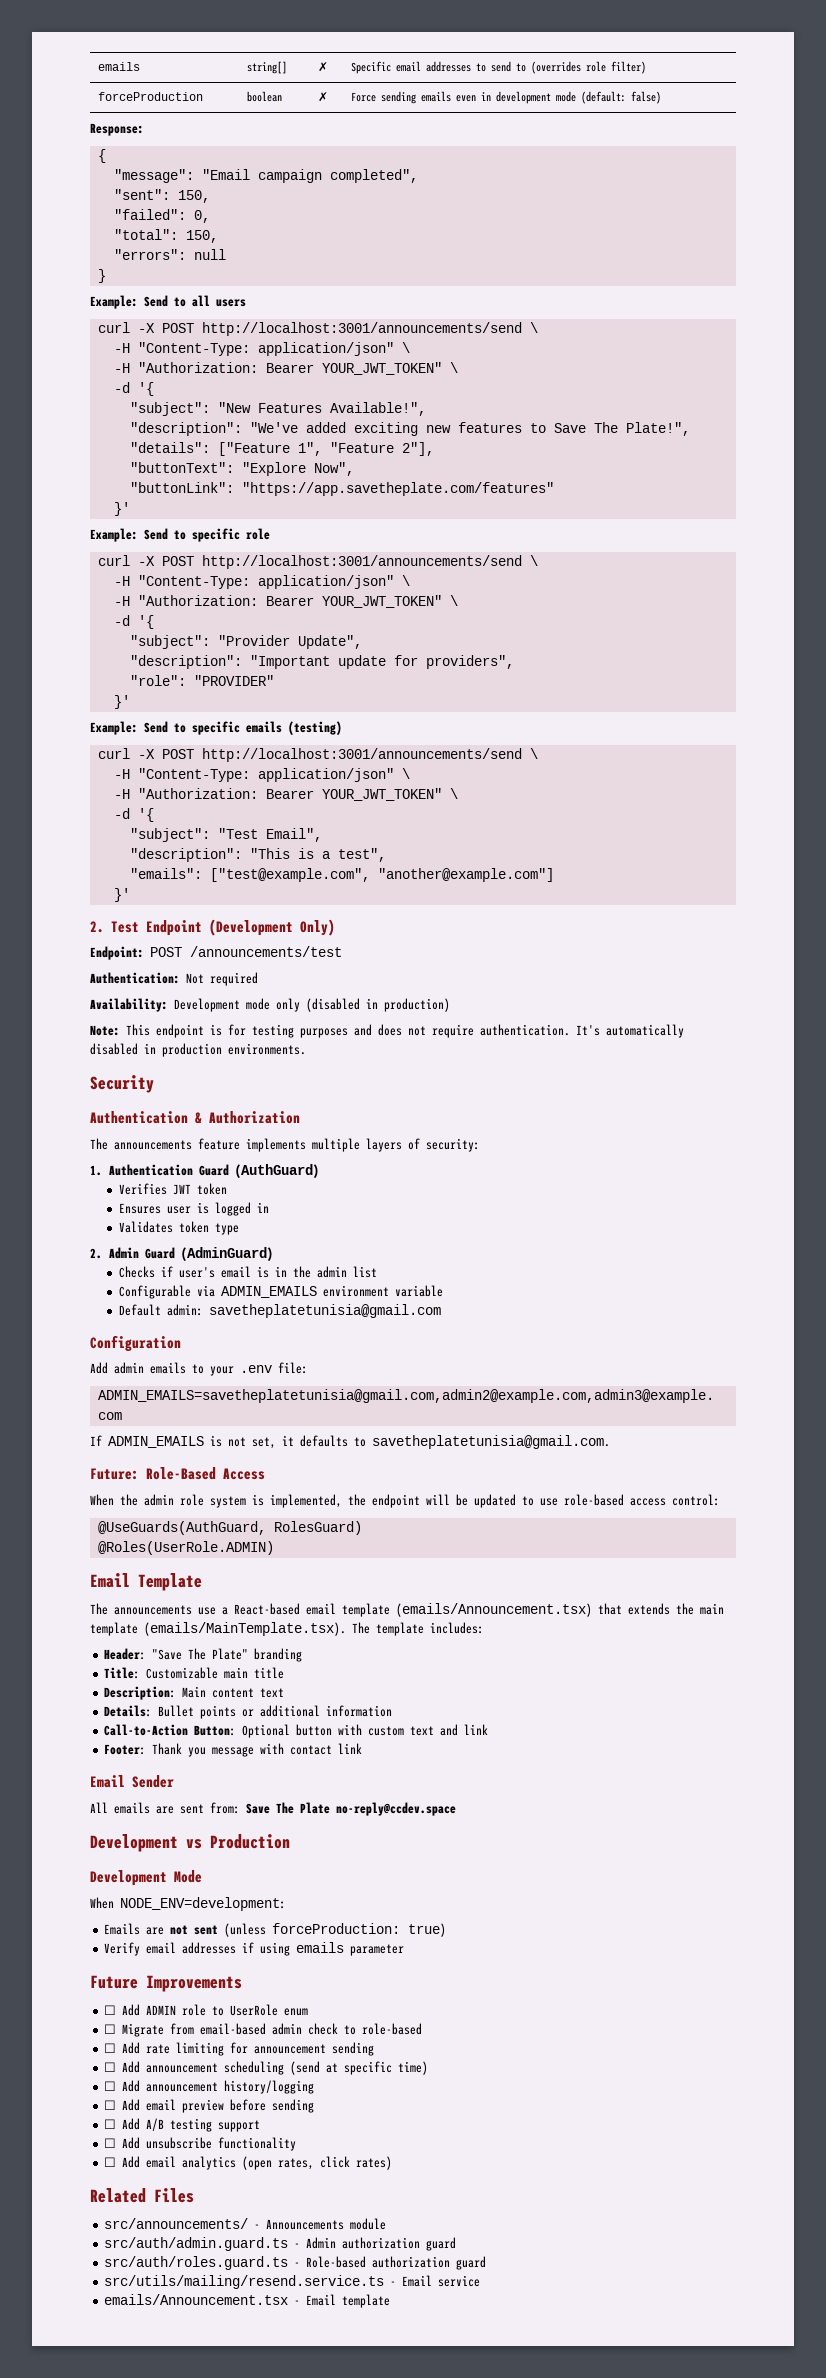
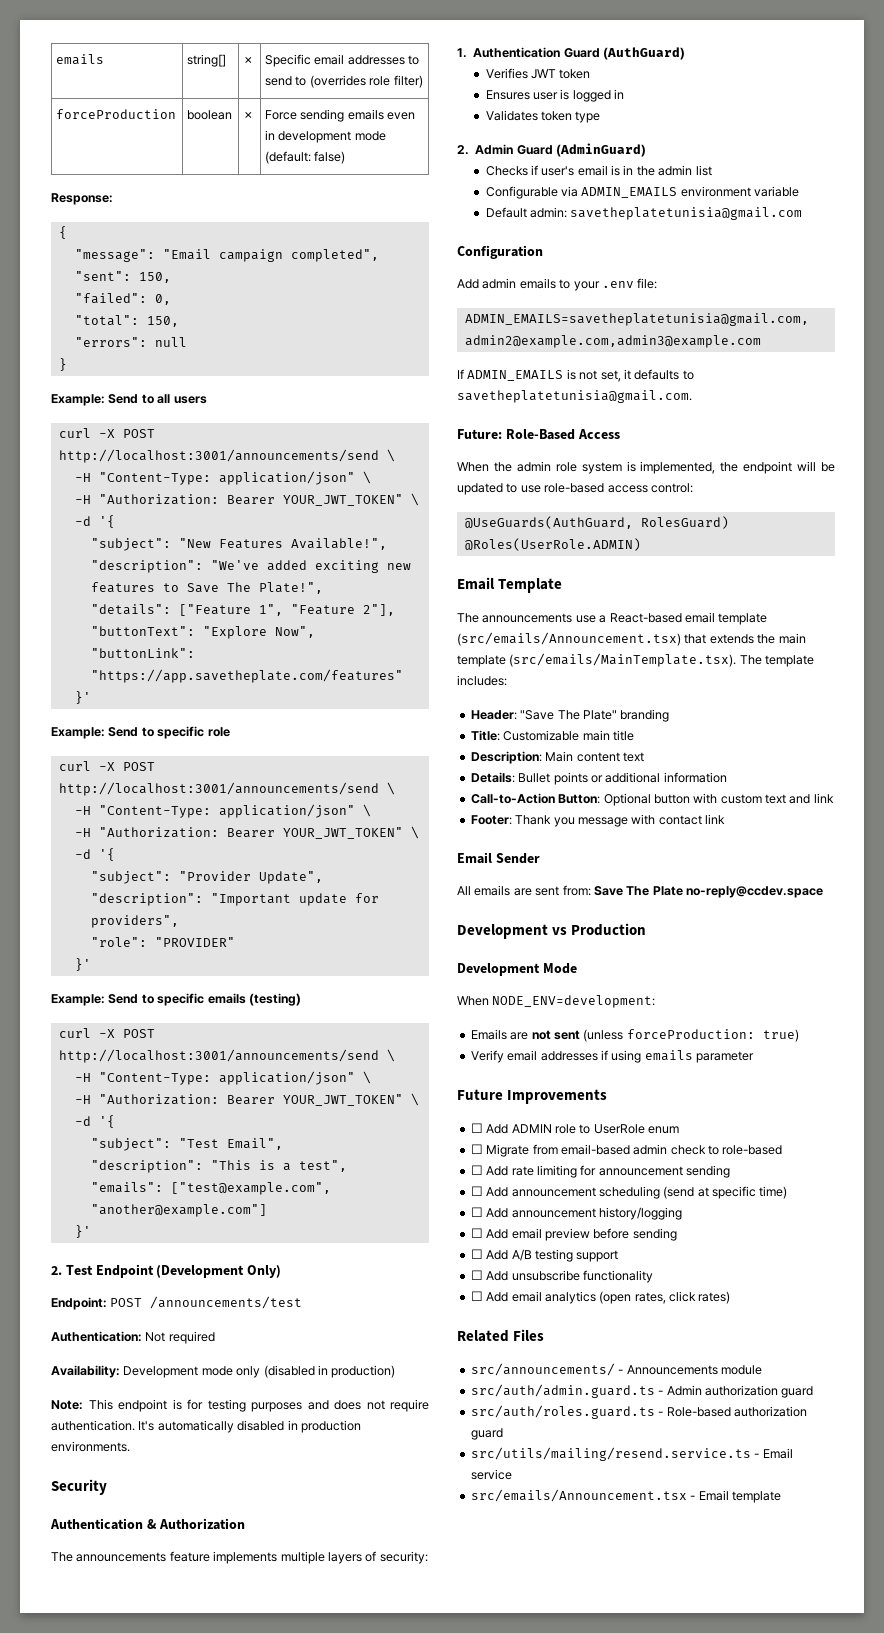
- The announcements use a React-based email template (emails/Announcement.tsx) that extends the main template (emails/MainTemplate.tsx). The template includes:
+ The announcements use a React-based email template (src/emails/Announcement.tsx) that extends the main template (src/emails/MainTemplate.tsx). The template includes:
- emails/Announcement.tsx - Email template
+ src/emails/Announcement.tsx - Email template

